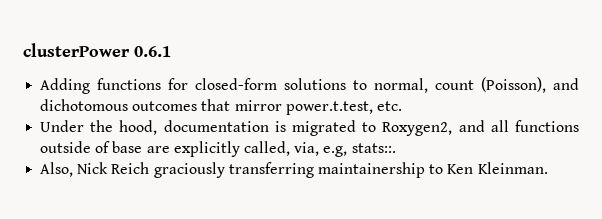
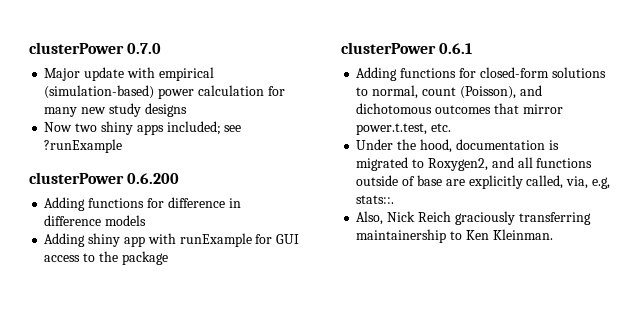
+ clusterPower 0.7.0
+ Major update with empirical (simulation-based) power calculation for many new study designs
+ Now two shiny apps included; see ?runExample
+ clusterPower 0.6.200
+ Adding functions for difference in difference models
+ Adding shiny app with runExample for GUI access to the package

